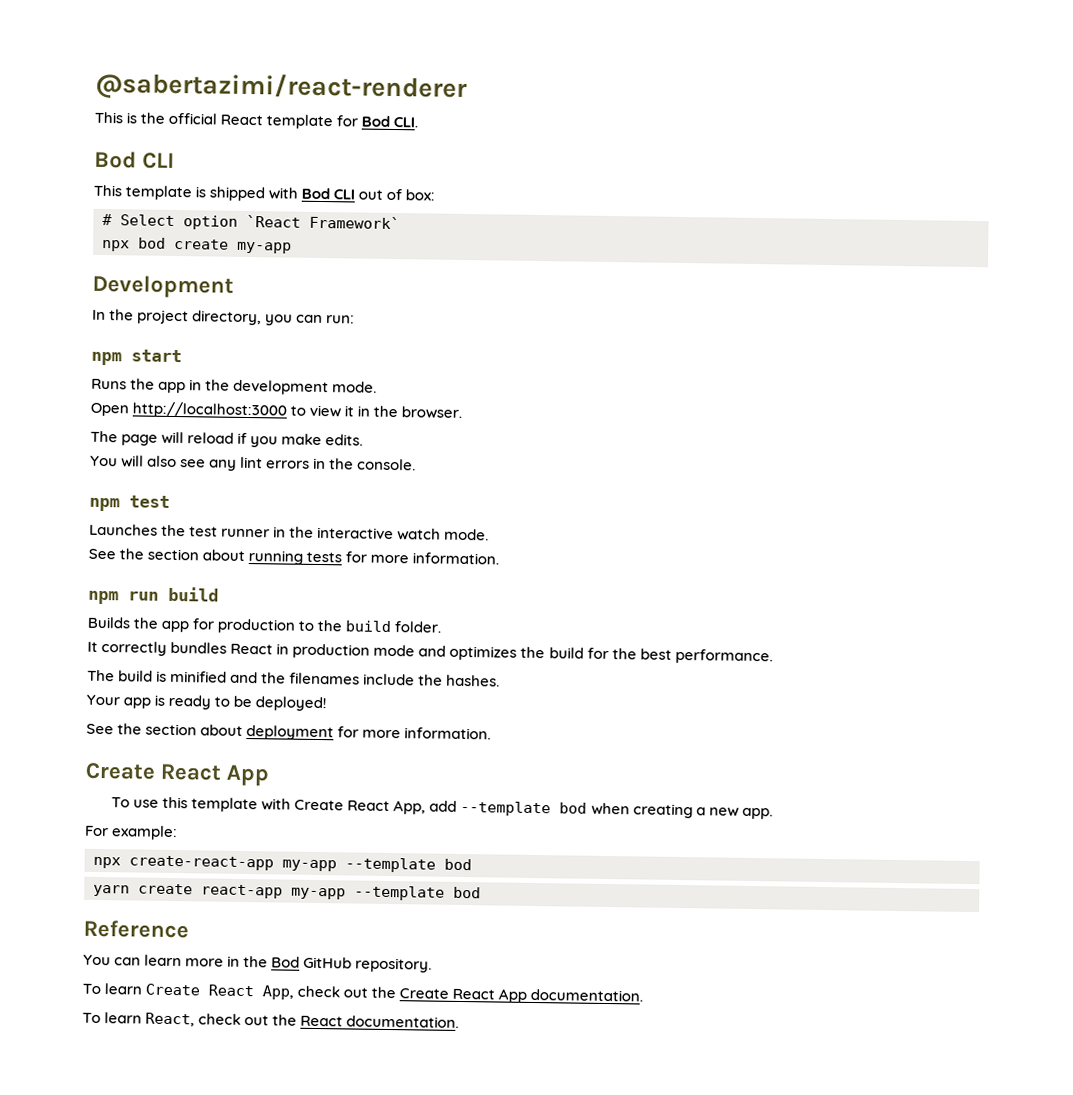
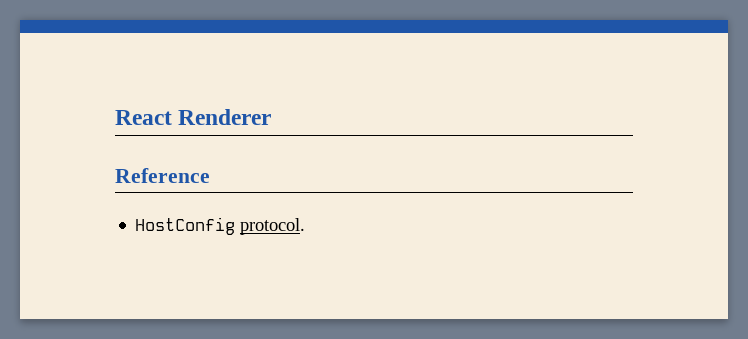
- @sabertazimi/react-renderer
- This is the official React template for Bod CLI.
- Bod CLI
- This template is shipped with Bod CLI out of box:
- # Select option `React Framework`
- npx bod create my-app
- Development
- In the project directory, you can run:
- npm start
- Runs the app in the development mode.
- Open http://localhost:3000 to view it in the browser.
- The page will reload if you make edits.
- You will also see any lint errors in the console.
- npm test
- Launches the test runner in the interactive watch mode.
- See the section about running tests for more information.
- npm run build
- Builds the app for production to the build folder.
- It correctly bundles React in production mode and optimizes the build for the best performance.
- The build is minified and the filenames include the hashes.
- Your app is ready to be deployed!
- See the section about deployment for more information.
- Create React App
- To use this template with Create React App, add --template bod when creating a new app.
- For example:
- npx create-react-app my-app --template bod
- yarn create react-app my-app --template bod
+ React Renderer
  Reference
- You can learn more in the Bod GitHub repository.
- To learn Create React App, check out the Create React App documentation.
- To learn React, check out the React documentation.
+ HostConfig protocol.

